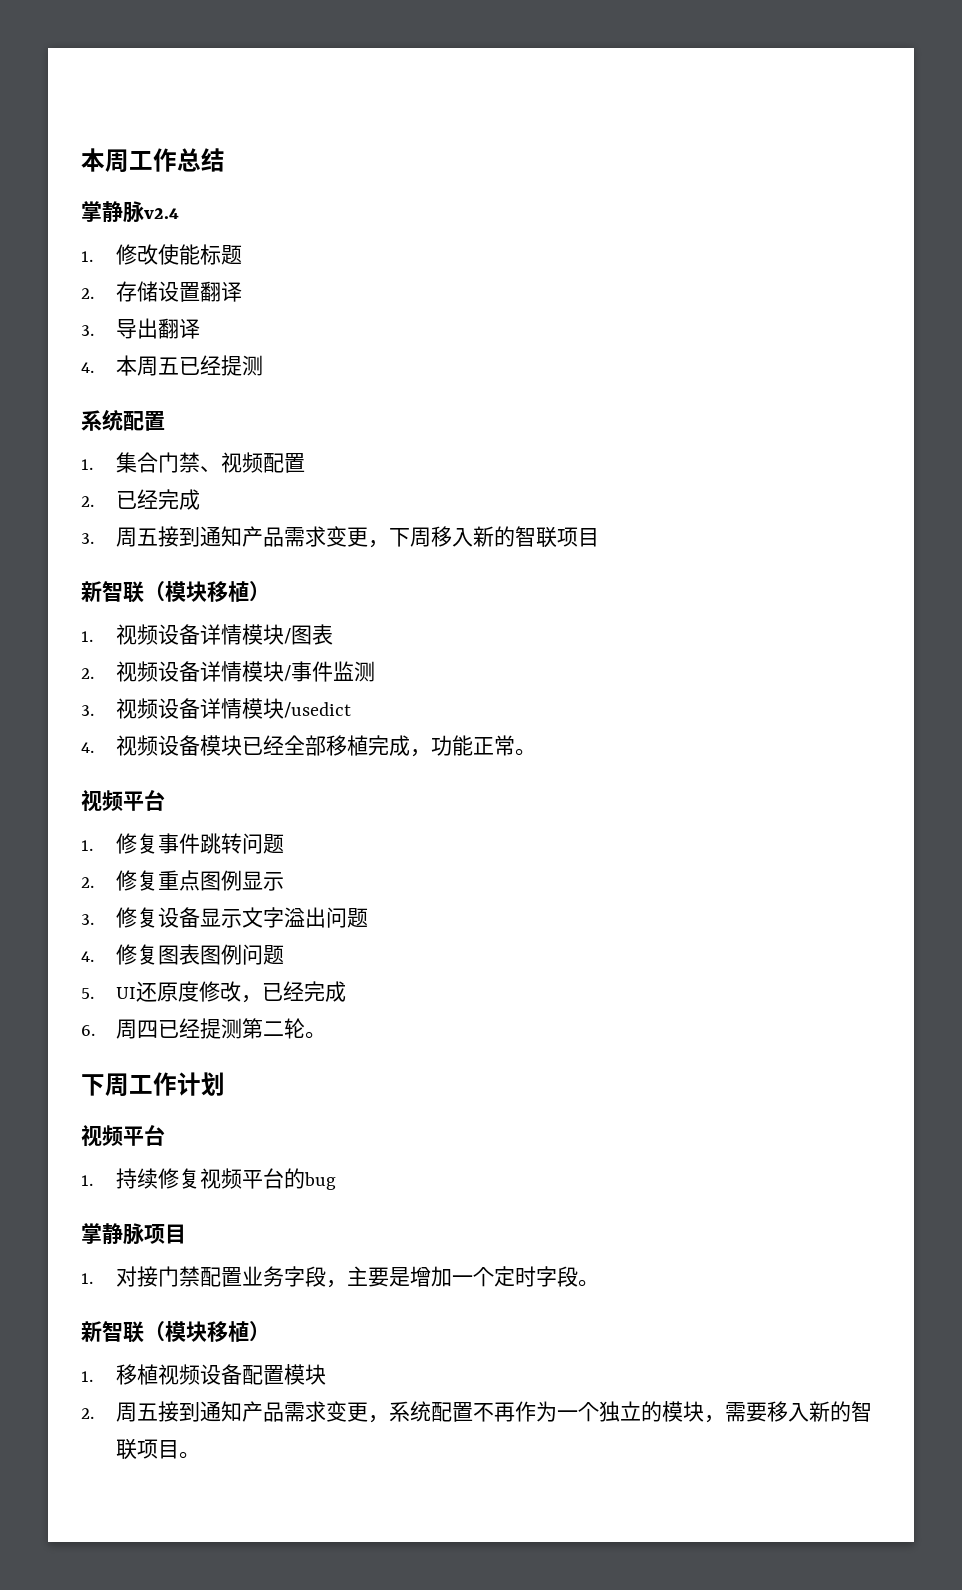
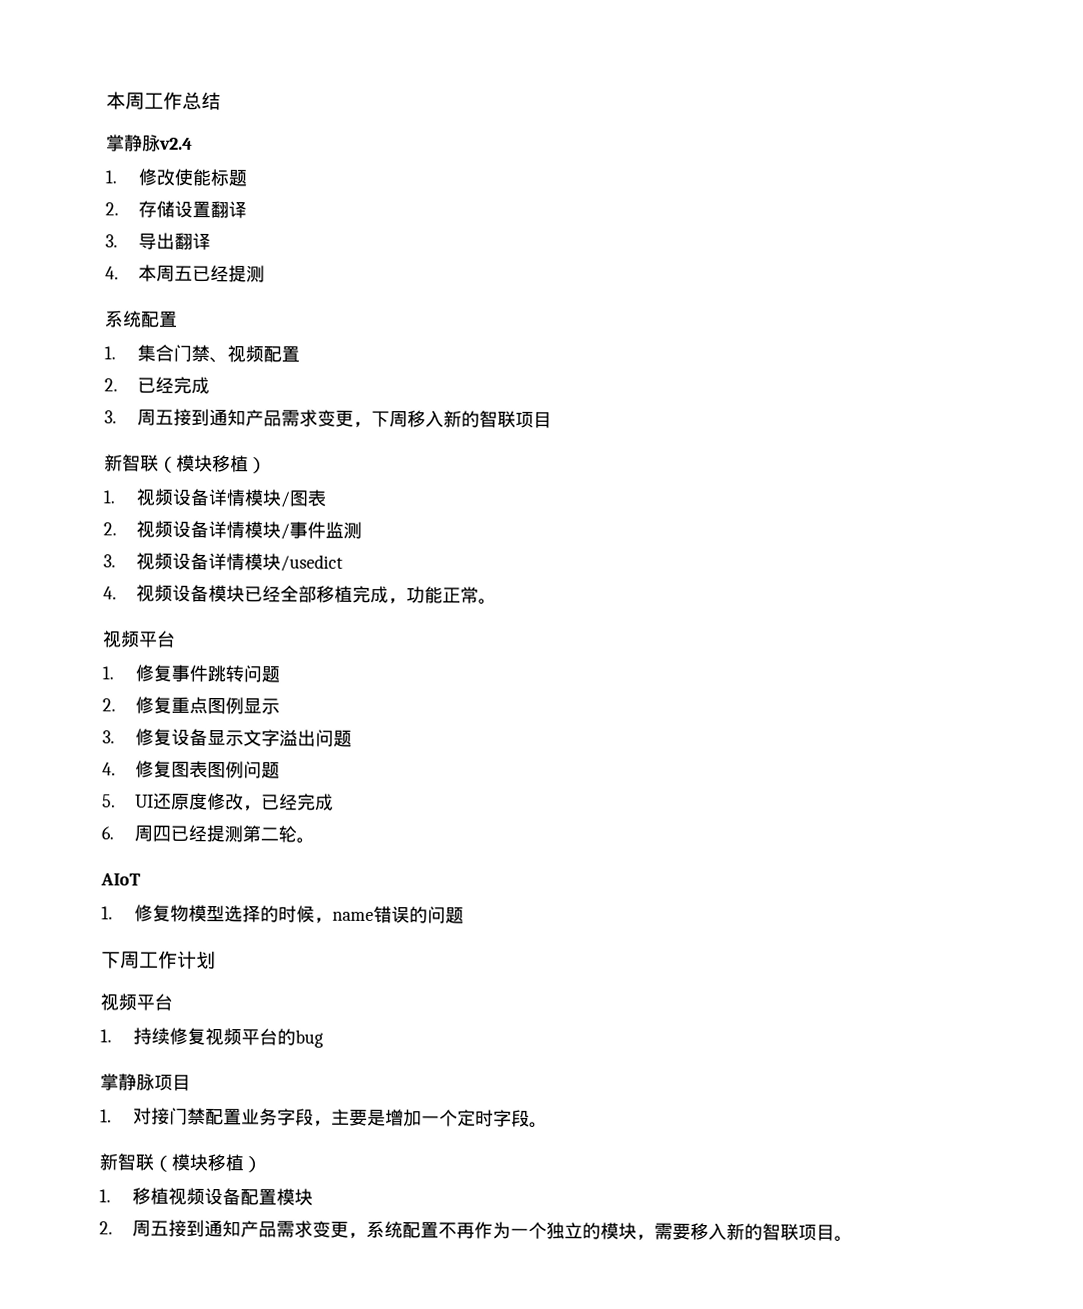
+ AIoT
+ 1.修复物模型选择的时候，name错误的问题

